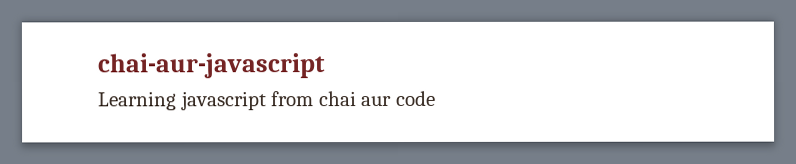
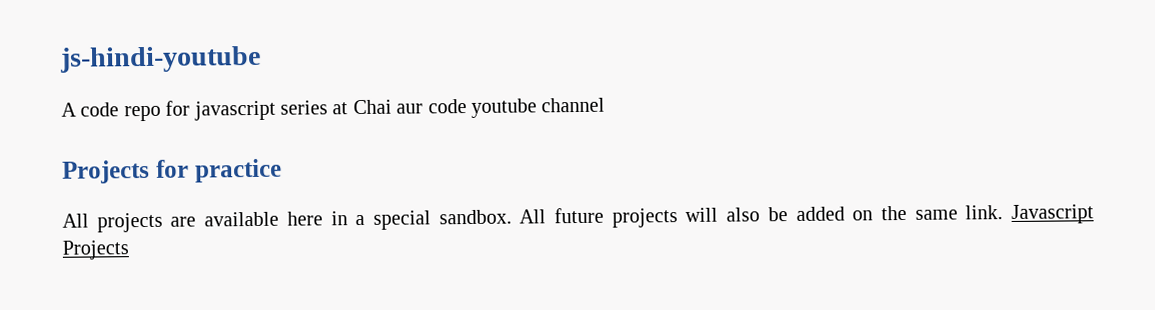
- chai-aur-javascript
- Learning javascript from chai aur code
+ js-hindi-youtube
+ A code repo for javascript series at Chai aur code youtube channel
+ Projects for practice
+ All projects are available here in a special sandbox. All future projects will also be added on the same link. Javascript Projects

